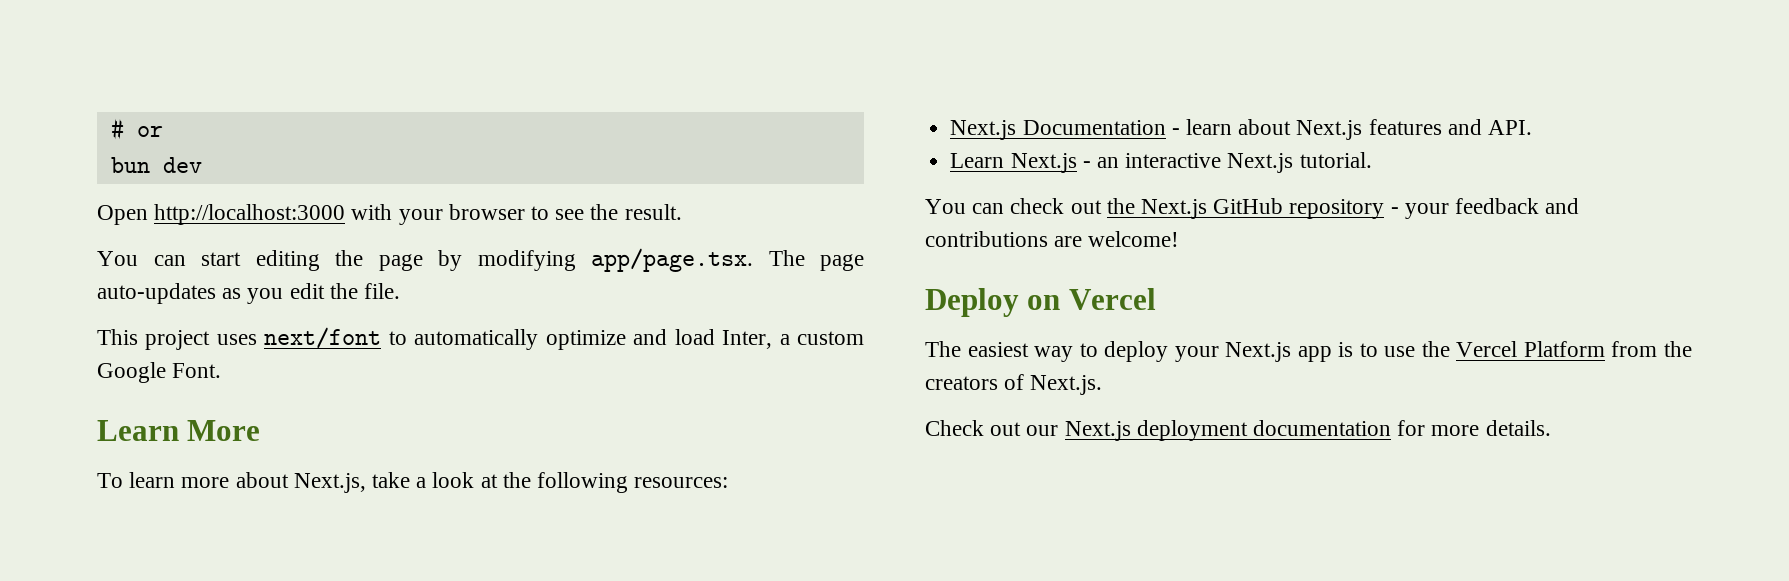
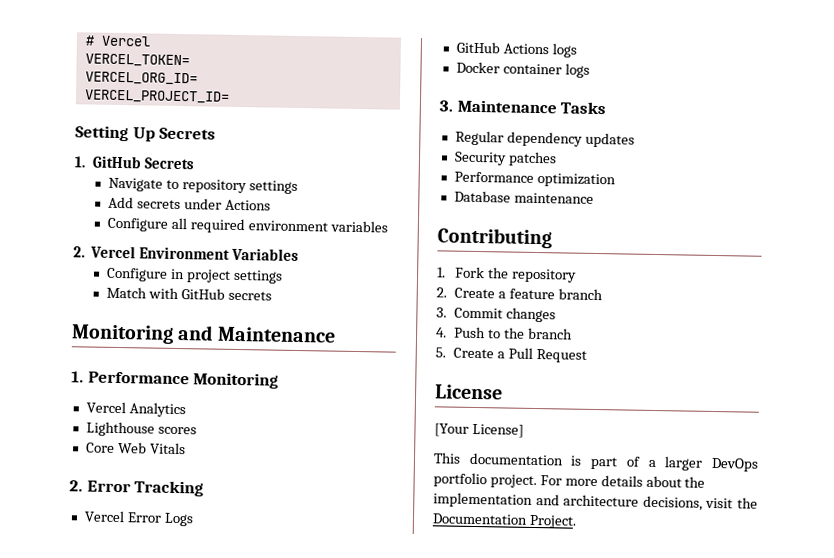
- # or
- bun dev
- Open http://localhost:3000 with your browser to see the result.
- You can start editing the page by modifying app/page.tsx. The page auto-updates as you edit the file.
- This project uses next/font to automatically optimize and load Inter, a custom Google Font.
- Learn More
- To learn more about Next.js, take a look at the following resources:
- Next.js Documentation - learn about Next.js features and API.
- Learn Next.js - an interactive Next.js tutorial.
- You can check out the Next.js GitHub repository - your feedback and contributions are welcome!
- Deploy on Vercel
- The easiest way to deploy your Next.js app is to use the Vercel Platform from the creators of Next.js.
- Check out our Next.js deployment documentation for more details.
+ # Vercel
+ VERCEL_TOKEN=
+ VERCEL_ORG_ID=
+ VERCEL_PROJECT_ID=
+ Setting Up Secrets
+ 1. GitHub Secrets
+ Navigate to repository settings
+ Add secrets under Actions
+ Configure all required environment variables
+ 2. Vercel Environment Variables
+ Configure in project settings
+ Match with GitHub secrets
+ Monitoring and Maintenance
+ 1. Performance Monitoring
+ Vercel Analytics
+ Lighthouse scores
+ Core Web Vitals
+ 2. Error Tracking
+ Vercel Error Logs
+ GitHub Actions logs
+ Docker container logs
+ 3. Maintenance Tasks
+ Regular dependency updates
+ Security patches
+ Performance optimization
+ Database maintenance
+ Contributing
+ 1. Fork the repository
+ 2. Create a feature branch
+ 3. Commit changes
+ 4. Push to the branch
+ 5. Create a Pull Request
+ License
+ [Your License]
+ This documentation is part of a larger DevOps portfolio project. For more details about the implementation and architecture decisions, visit the Documentation Project.

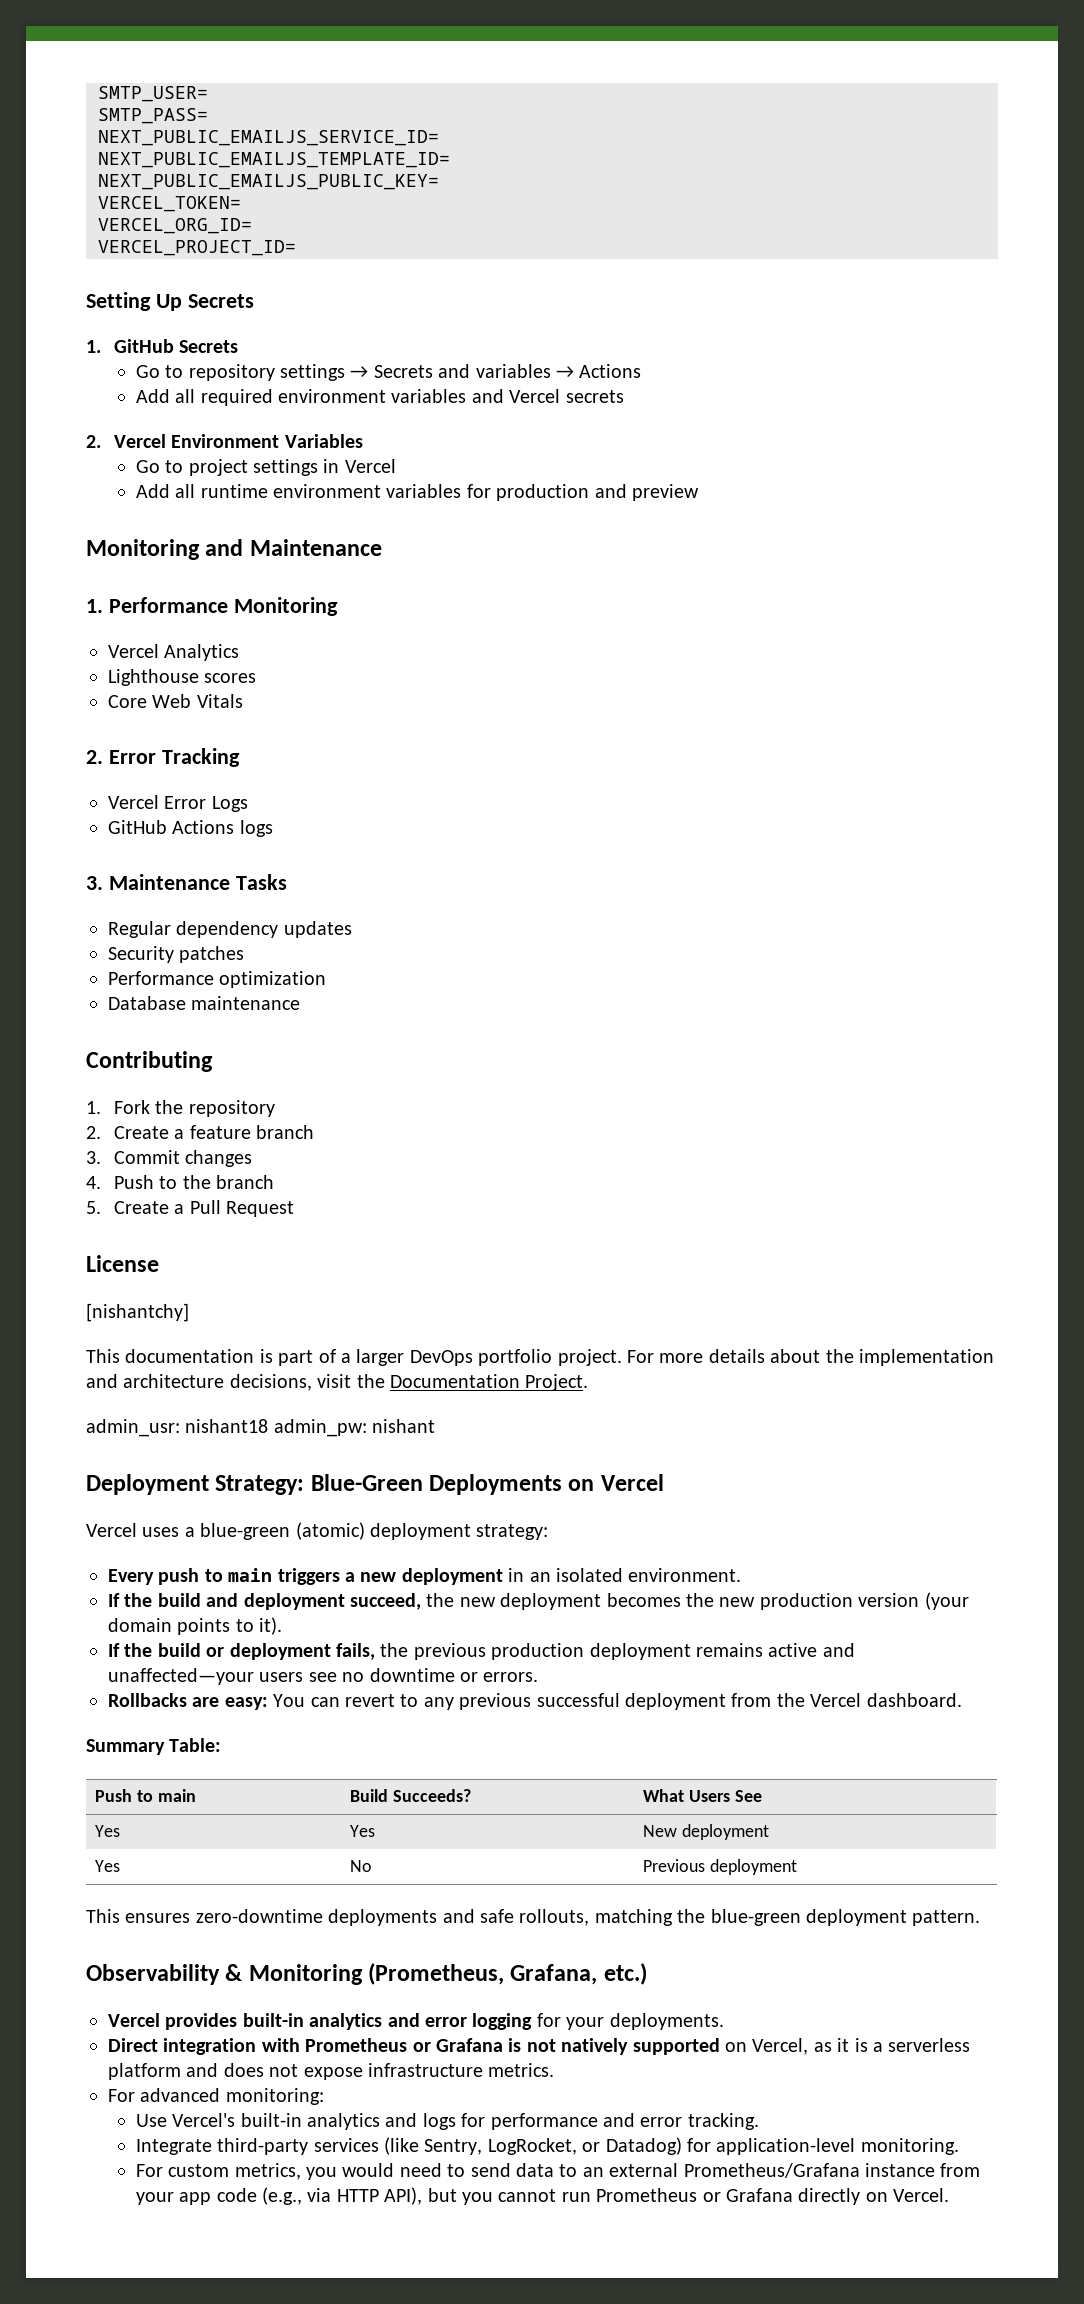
- # Vercel
+ SMTP_USER=
+ SMTP_PASS=
+ NEXT_PUBLIC_EMAILJS_SERVICE_ID=
+ NEXT_PUBLIC_EMAILJS_TEMPLATE_ID=
+ NEXT_PUBLIC_EMAILJS_PUBLIC_KEY=
- Navigate to repository settings
- Add secrets under Actions
- Configure all required environment variables
+ Go to repository settings → Secrets and variables → Actions
+ Add all required environment variables and Vercel secrets
- Configure in project settings
- Match with GitHub secrets
+ Go to project settings in Vercel
+ Add all runtime environment variables for production and preview
- Docker container logs
- [Your License]
+ [nishantchy]
+ admin_usr: nishant18 admin_pw: nishant
+ Deployment Strategy: Blue-Green Deployments on Vercel
+ Vercel uses a blue-green (atomic) deployment strategy:
+ Every push to main triggers a new deployment in an isolated environment.
+ If the build and deployment succeed, the new deployment becomes the new production version (your domain points to it).
+ If the build or deployment fails, the previous production deployment remains active and unaffected—your users see no downtime or errors.
+ Rollbacks are easy: You can revert to any previous successful deployment from the Vercel dashboard.
+ Summary Table:
+ Push to main | Build Succeeds? | What Users See
+ Yes | Yes | New deployment
+ Yes | No | Previous deployment
+ This ensures zero-downtime deployments and safe rollouts, matching the blue-green deployment pattern.
+ Observability & Monitoring (Prometheus, Grafana, etc.)
+ Vercel provides built-in analytics and error logging for your deployments.
+ Direct integration with Prometheus or Grafana is not natively supported on Vercel, as it is a serverless platform and does not expose infrastructure metrics.
+ For advanced monitoring:
+ Use Vercel's built-in analytics and logs for performance and error tracking.
+ Integrate third-party services (like Sentry, LogRocket, or Datadog) for application-level monitoring.
+ For custom metrics, you would need to send data to an external Prometheus/Grafana instance from your app code (e.g., via HTTP API), but you cannot run Prometheus or Grafana directly on Vercel.

